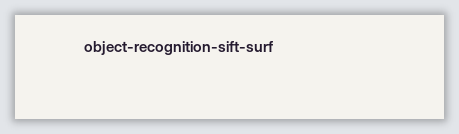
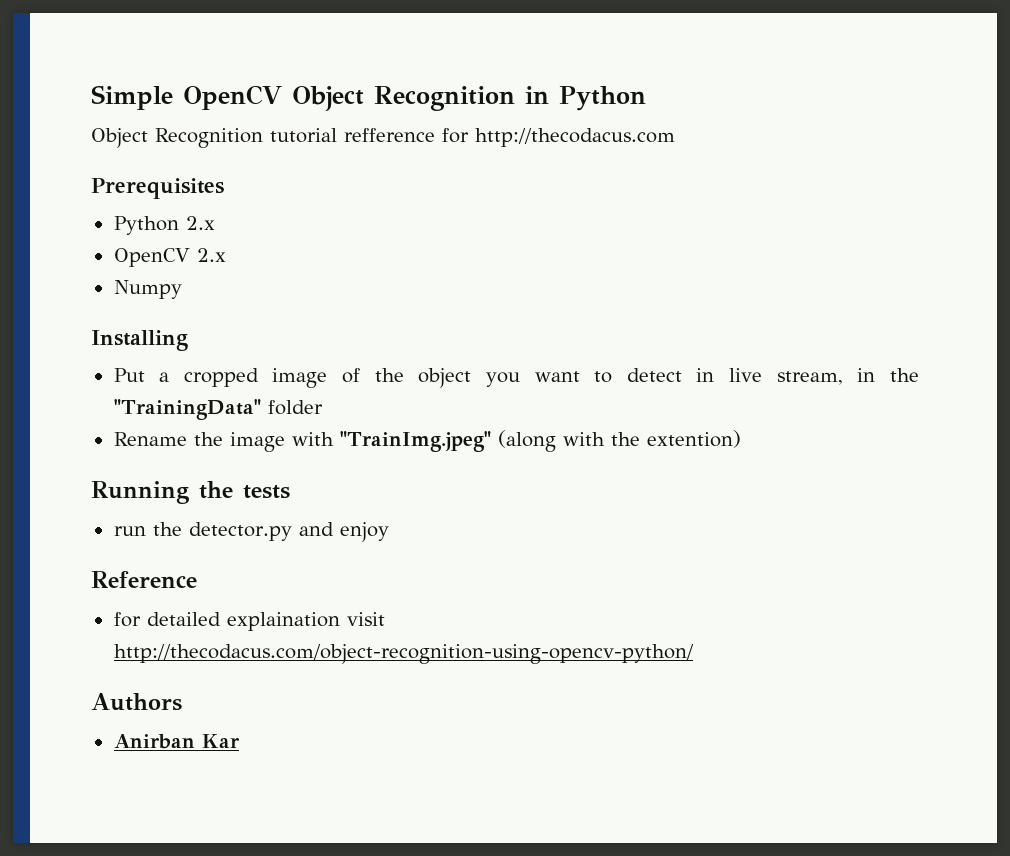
- object-recognition-sift-surf
+ Simple OpenCV Object Recognition in Python
+ Object Recognition tutorial refference for http://thecodacus.com
+ Prerequisites
+ Python 2.x
+ OpenCV 2.x
+ Numpy
+ Installing
+ Put a cropped image of the object you want to detect in live stream, in the "TrainingData" folder
+ Rename the image with "TrainImg.jpeg" (along with the extention)
+ Running the tests
+ run the detector.py and enjoy
+ Reference
+ for detailed explaination visit http://thecodacus.com/object-recognition-using-opencv-python/
+ Authors
+ Anirban Kar

